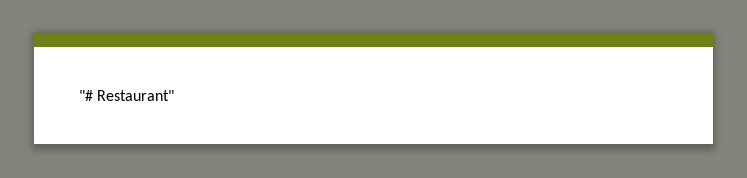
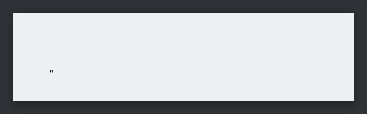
- "# Restaurant"
+ "

